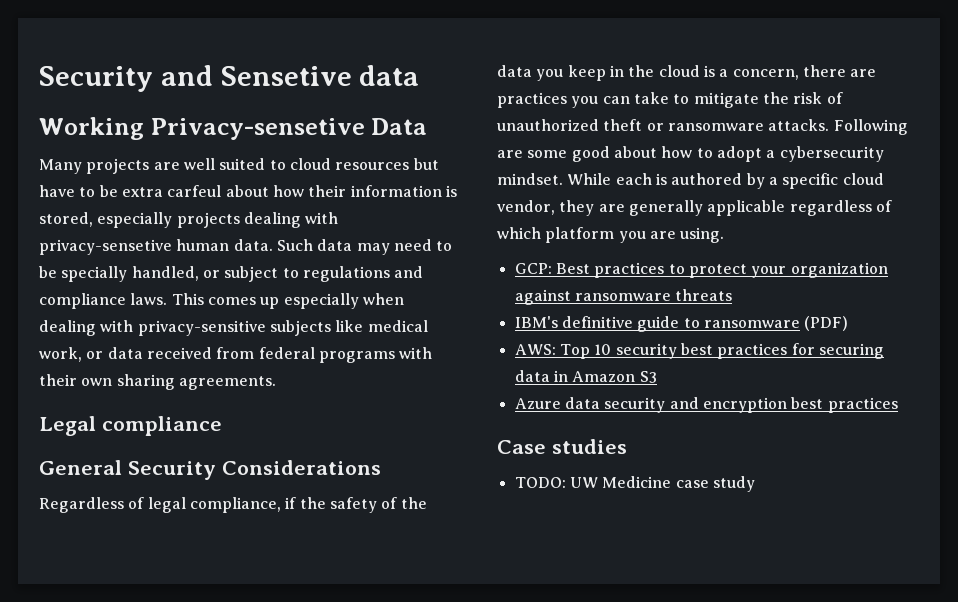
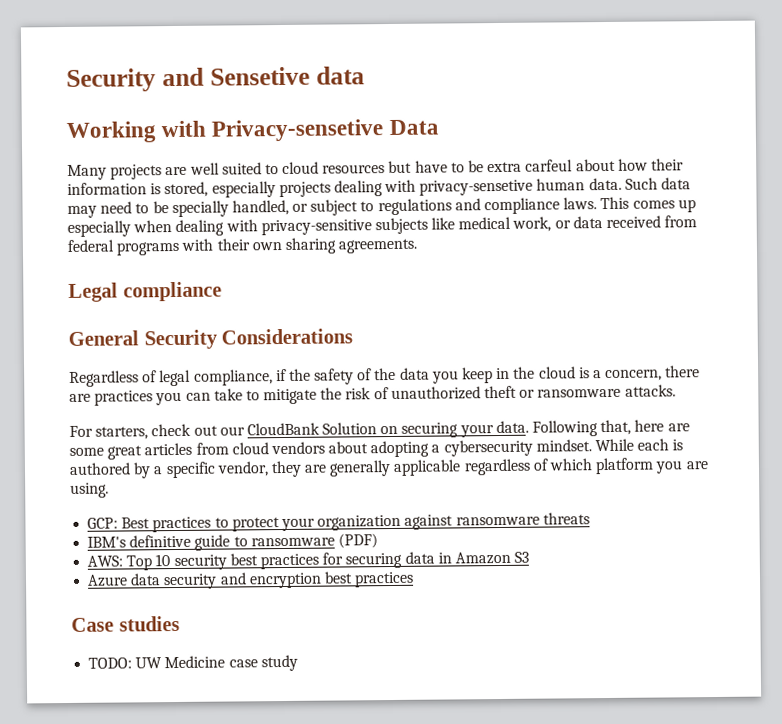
- Working Privacy-sensetive Data
+ Working with Privacy-sensetive Data
- Regardless of legal compliance, if the safety of the data you keep in the cloud is a concern, there are practices you can take to mitigate the risk of unauthorized theft or ransomware attacks. Following are some good about how to adopt a cybersecurity mindset.
+ Regardless of legal compliance, if the safety of the data you keep in the cloud is a concern, there are practices you can take to mitigate the risk of unauthorized theft or ransomware attacks.
+ For starters, check out our CloudBank Solution on securing your data. Following that, here are some great articles from cloud vendors about adopting a cybersecurity mindset.
- While each is authored by a specific cloud vendor, they are generally applicable regardless of which platform you are using.
+ While each is authored by a specific vendor, they are generally applicable regardless of which platform you are using.

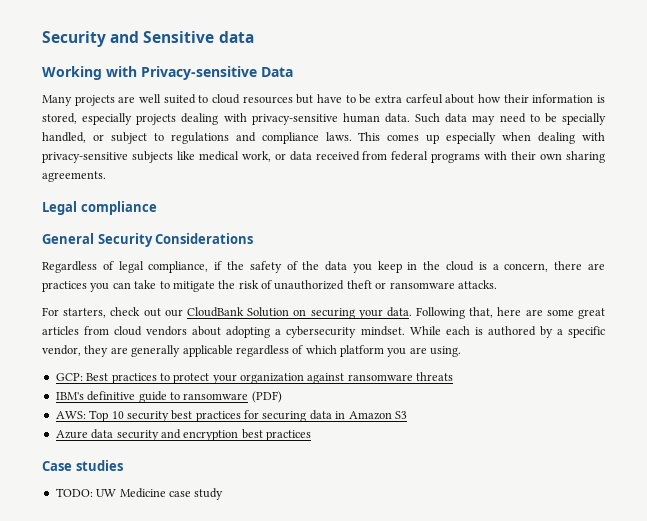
- Security and Sensetive data
+ Security and Sensitive data
- Working with Privacy-sensetive Data
+ Working with Privacy-sensitive Data
- Many projects are well suited to cloud resources but have to be extra carfeul about how their information is stored, especially projects dealing with privacy-sensetive human data.
+ Many projects are well suited to cloud resources but have to be extra carfeul about how their information is stored, especially projects dealing with privacy-sensitive human data.

